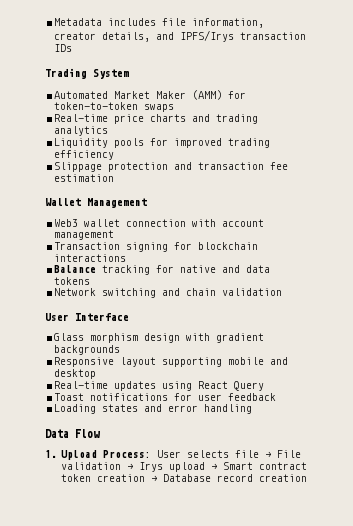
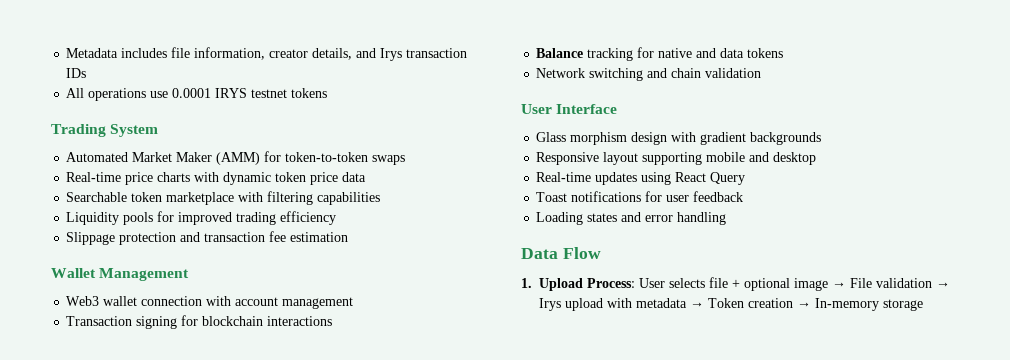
- Metadata includes file information, creator details, and IPFS/Irys transaction IDs
+ Metadata includes file information, creator details, and Irys transaction IDs
+ All operations use 0.0001 IRYS testnet tokens
- Real-time price charts and trading analytics
+ Real-time price charts with dynamic token price data
+ Searchable token marketplace with filtering capabilities
- 1. Upload Process: User selects file → File validation → Irys upload → Smart contract token creation → Database record creation
+ 1. Upload Process: User selects file + optional image → File validation → Irys upload with metadata → Token creation → In-memory storage

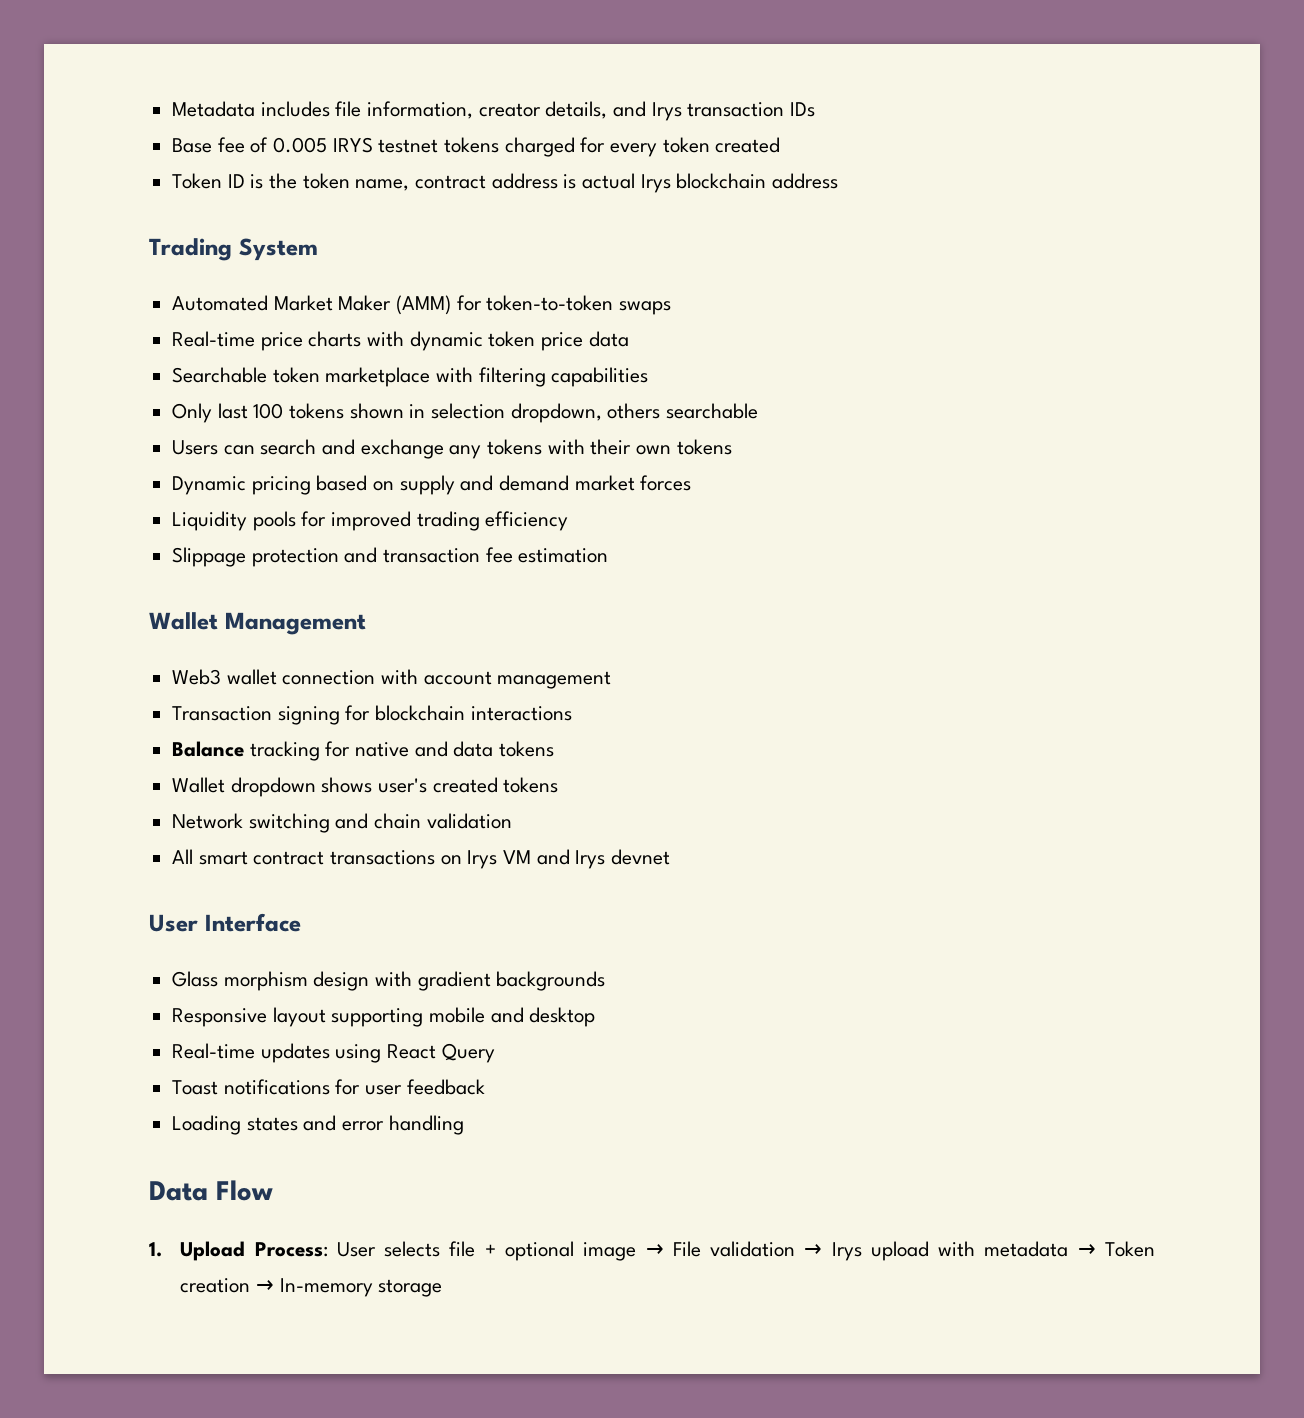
- All operations use 0.0001 IRYS testnet tokens
+ Base fee of 0.005 IRYS testnet tokens charged for every token created
+ Token ID is the token name, contract address is actual Irys blockchain address
+ Only last 100 tokens shown in selection dropdown, others searchable
+ Users can search and exchange any tokens with their own tokens
+ Dynamic pricing based on supply and demand market forces
+ Wallet dropdown shows user's created tokens
+ All smart contract transactions on Irys VM and Irys devnet

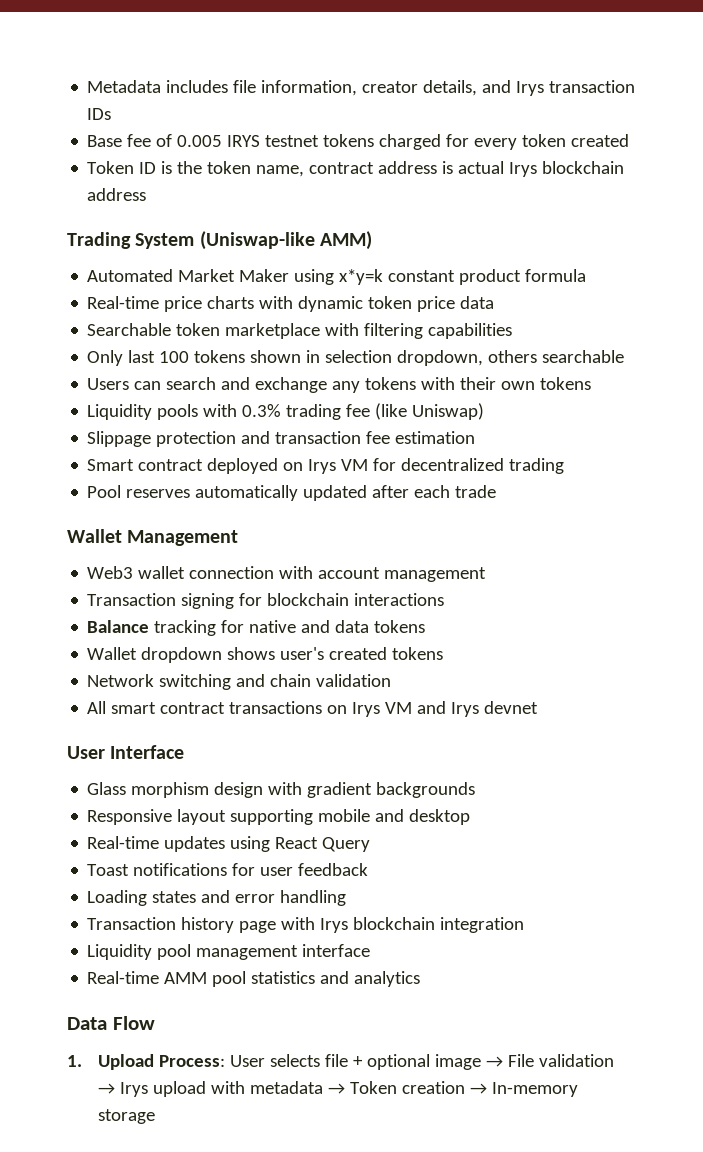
- Trading System
+ Trading System (Uniswap-like AMM)
- Automated Market Maker (AMM) for token-to-token swaps
+ Automated Market Maker using x*y=k constant product formula
- Dynamic pricing based on supply and demand market forces
- Liquidity pools for improved trading efficiency
+ Liquidity pools with 0.3% trading fee (like Uniswap)
+ Smart contract deployed on Irys VM for decentralized trading
+ Pool reserves automatically updated after each trade
+ Transaction history page with Irys blockchain integration
+ Liquidity pool management interface
+ Real-time AMM pool statistics and analytics

